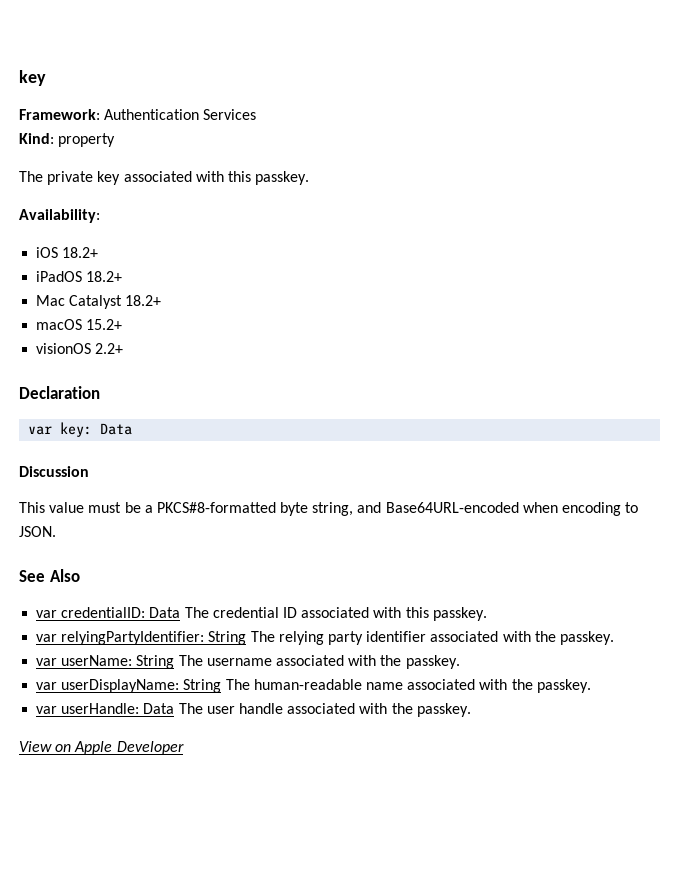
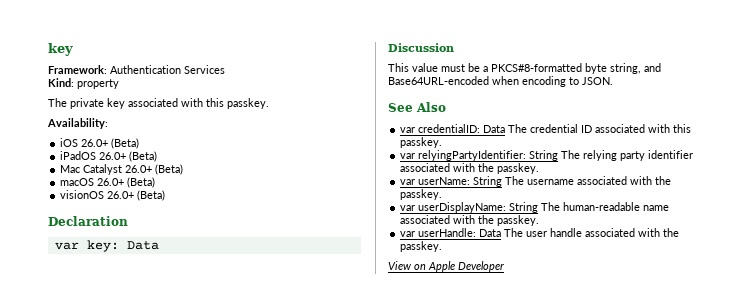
- iOS 18.2+
+ iOS 26.0+ (Beta)
- iPadOS 18.2+
+ iPadOS 26.0+ (Beta)
- Mac Catalyst 18.2+
+ Mac Catalyst 26.0+ (Beta)
- macOS 15.2+
+ macOS 26.0+ (Beta)
- visionOS 2.2+
+ visionOS 26.0+ (Beta)

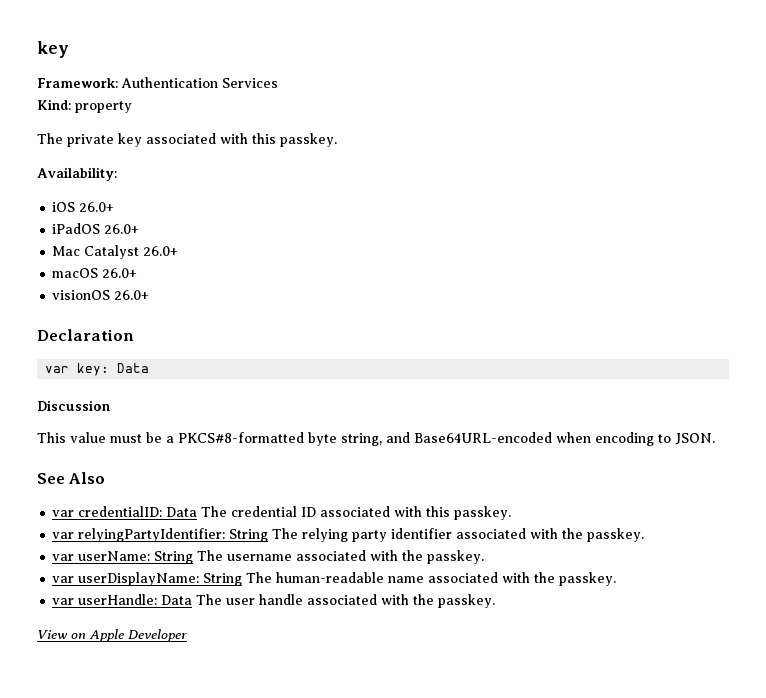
- iOS 26.0+ (Beta)
+ iOS 26.0+
- iPadOS 26.0+ (Beta)
+ iPadOS 26.0+
- Mac Catalyst 26.0+ (Beta)
+ Mac Catalyst 26.0+
- macOS 26.0+ (Beta)
+ macOS 26.0+
- visionOS 26.0+ (Beta)
+ visionOS 26.0+

